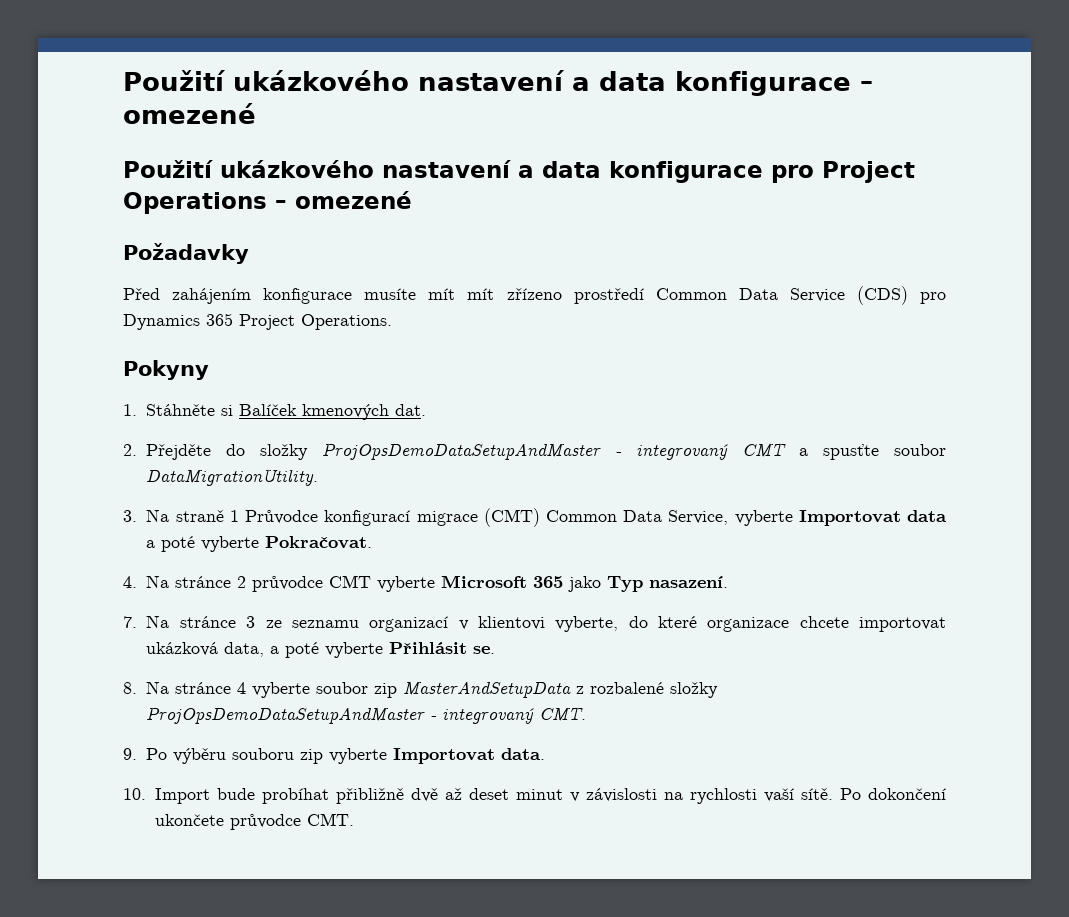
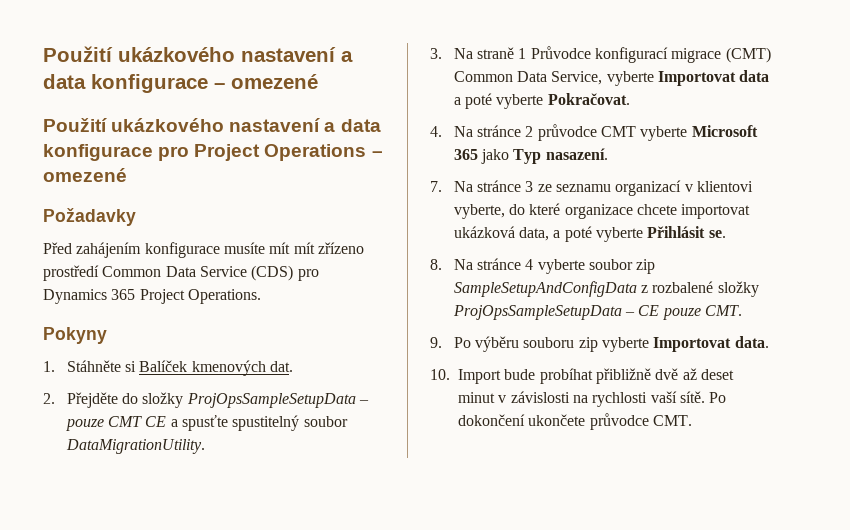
- 2. Přejděte do složky ProjOpsDemoDataSetupAndMaster - integrovaný CMT a spusťte soubor DataMigrationUtility.
+ 2. Přejděte do složky ProjOpsSampleSetupData – pouze CMT CE a spusťte spustitelný soubor DataMigrationUtility.
- 8. Na stránce 4 vyberte soubor zip MasterAndSetupData z rozbalené složky ProjOpsDemoDataSetupAndMaster - integrovaný CMT.
+ 8. Na stránce 4 vyberte soubor zip SampleSetupAndConfigData z rozbalené složky ProjOpsSampleSetupData – CE pouze CMT.

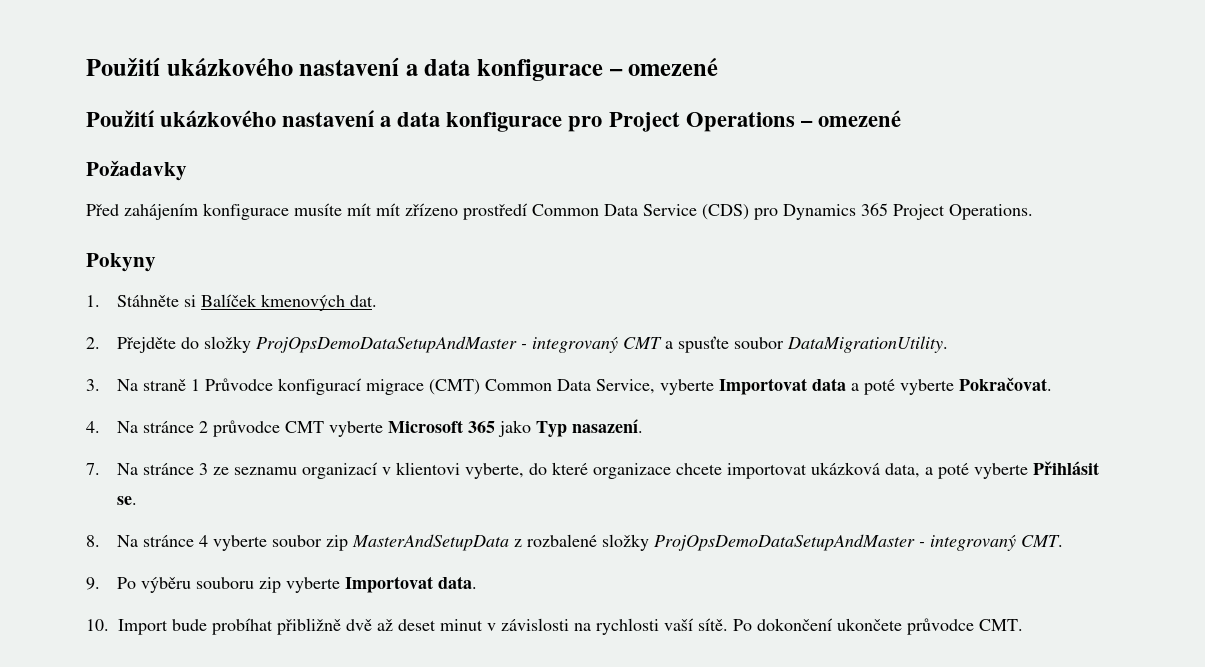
- 2. Přejděte do složky ProjOpsSampleSetupData – pouze CMT CE a spusťte spustitelný soubor DataMigrationUtility.
+ 2. Přejděte do složky ProjOpsDemoDataSetupAndMaster - integrovaný CMT a spusťte soubor DataMigrationUtility.
- 8. Na stránce 4 vyberte soubor zip SampleSetupAndConfigData z rozbalené složky ProjOpsSampleSetupData – CE pouze CMT.
+ 8. Na stránce 4 vyberte soubor zip MasterAndSetupData z rozbalené složky ProjOpsDemoDataSetupAndMaster - integrovaný CMT.

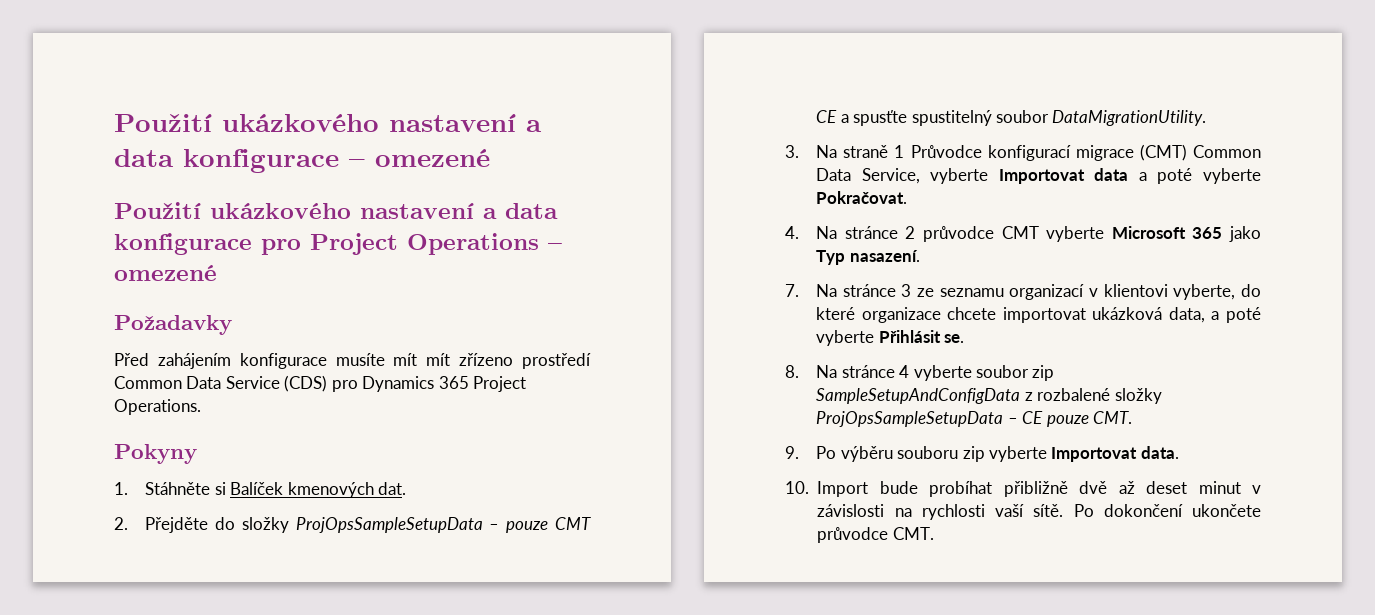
- 2. Přejděte do složky ProjOpsDemoDataSetupAndMaster - integrovaný CMT a spusťte soubor DataMigrationUtility.
+ 2. Přejděte do složky ProjOpsSampleSetupData – pouze CMT CE a spusťte spustitelný soubor DataMigrationUtility.
- 8. Na stránce 4 vyberte soubor zip MasterAndSetupData z rozbalené složky ProjOpsDemoDataSetupAndMaster - integrovaný CMT.
+ 8. Na stránce 4 vyberte soubor zip SampleSetupAndConfigData z rozbalené složky ProjOpsSampleSetupData – CE pouze CMT.

